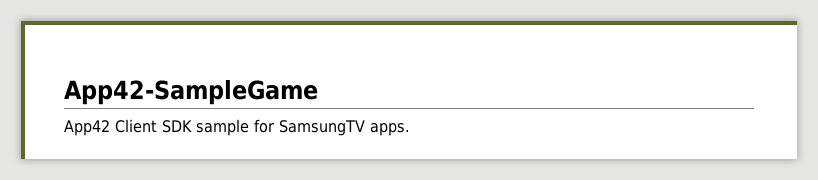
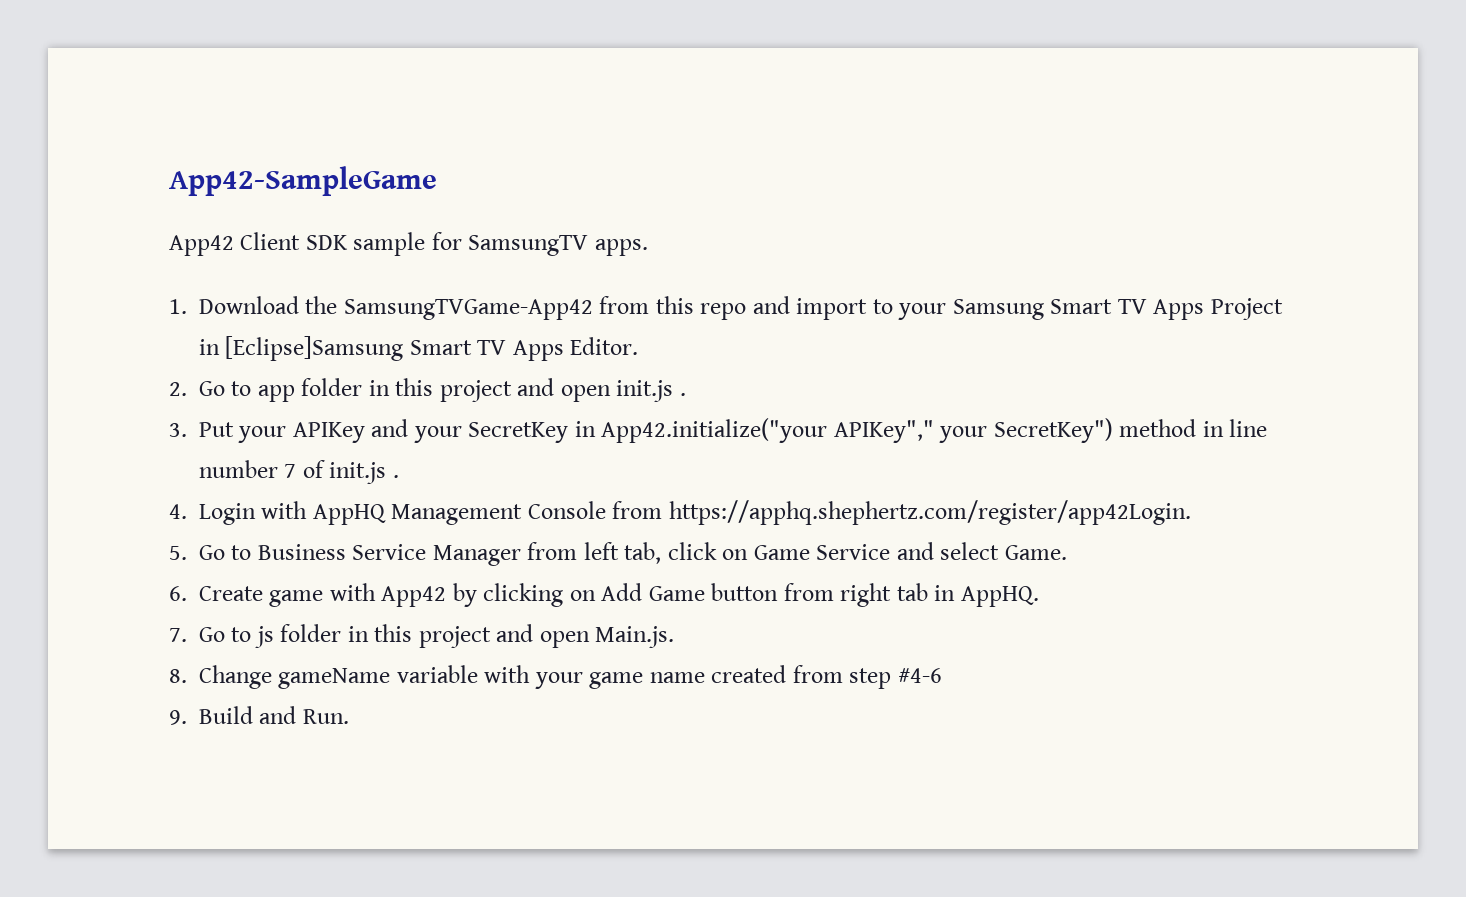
+ 1. Download the SamsungTVGame-App42 from this repo and import to your Samsung Smart TV Apps Project in [Eclipse]Samsung Smart TV Apps Editor.
+ 2. Go to app folder in this project and open init.js .
+ 3. Put your APIKey and your SecretKey in App42.initialize("your APIKey"," your SecretKey") method in line number 7 of init.js .
+ 4. Login with AppHQ Management Console from https://apphq.shephertz.com/register/app42Login.
+ 5. Go to Business Service Manager from left tab, click on Game Service and select Game.
+ 6. Create game with App42 by clicking on Add Game button from right tab in AppHQ.
+ 7. Go to js folder in this project and open Main.js.
+ 8. Change gameName variable with your game name created from step #4-6
+ 9. Build and Run.

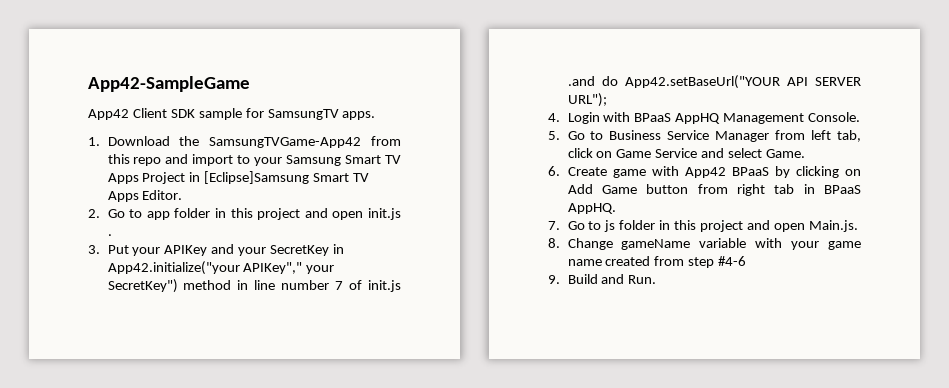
- 3. Put your APIKey and your SecretKey in App42.initialize("your APIKey"," your SecretKey") method in line number 7 of init.js .
+ 3. Put your APIKey and your SecretKey in App42.initialize("your APIKey"," your SecretKey") method in line number 7 of init.js .and do App42.setBaseUrl("YOUR API SERVER URL");
- 4. Login with AppHQ Management Console from https://apphq.shephertz.com/register/app42Login.
+ 4. Login with BPaaS AppHQ Management Console.
- 6. Create game with App42 by clicking on Add Game button from right tab in AppHQ.
+ 6. Create game with App42 BPaaS by clicking on Add Game button from right tab in BPaaS AppHQ.

